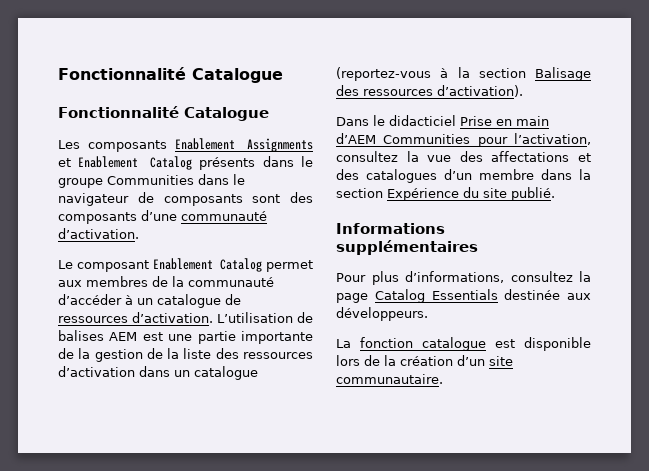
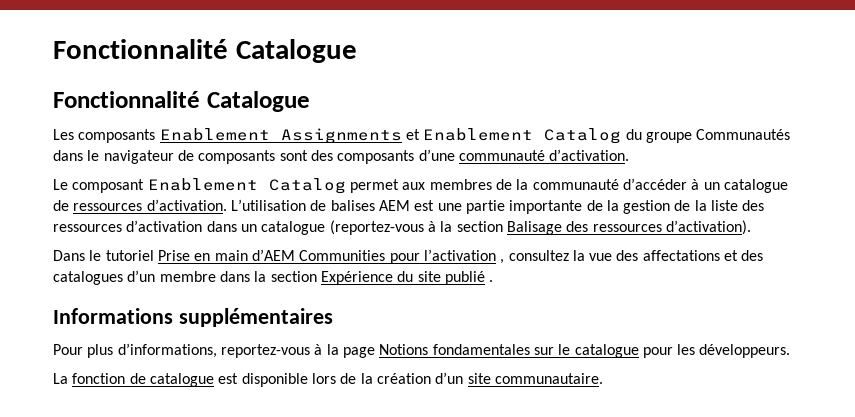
- Les composants Enablement Assignments et Enablement Catalog présents dans le groupe Communities dans le navigateur de composants sont des composants d’une communauté d’activation.
+ Les composants Enablement Assignments et Enablement Catalog du groupe Communautés dans le navigateur de composants sont des composants d’une communauté d’activation.
- Dans le didacticiel Prise en main d’AEM Communities pour l’activation, consultez la vue des affectations et des catalogues d’un membre dans la section Expérience du site publié.
+ Dans le tutoriel Prise en main d’AEM Communities pour l’activation , consultez la vue des affectations et des catalogues d’un membre dans la section Expérience du site publié .
- Pour plus d’informations, consultez la page Catalog Essentials destinée aux développeurs.
+ Pour plus d’informations, reportez-vous à la page Notions fondamentales sur le catalogue pour les développeurs.
- La fonction catalogue est disponible lors de la création d’un site communautaire.
+ La fonction de catalogue est disponible lors de la création d’un site communautaire.

